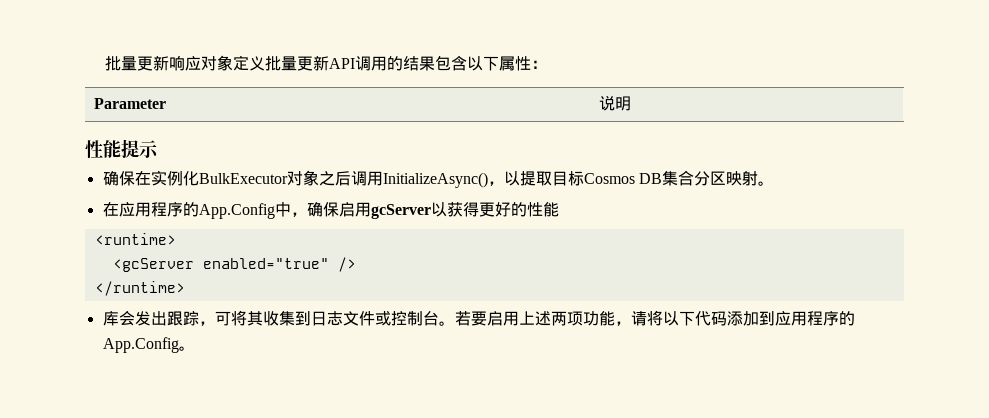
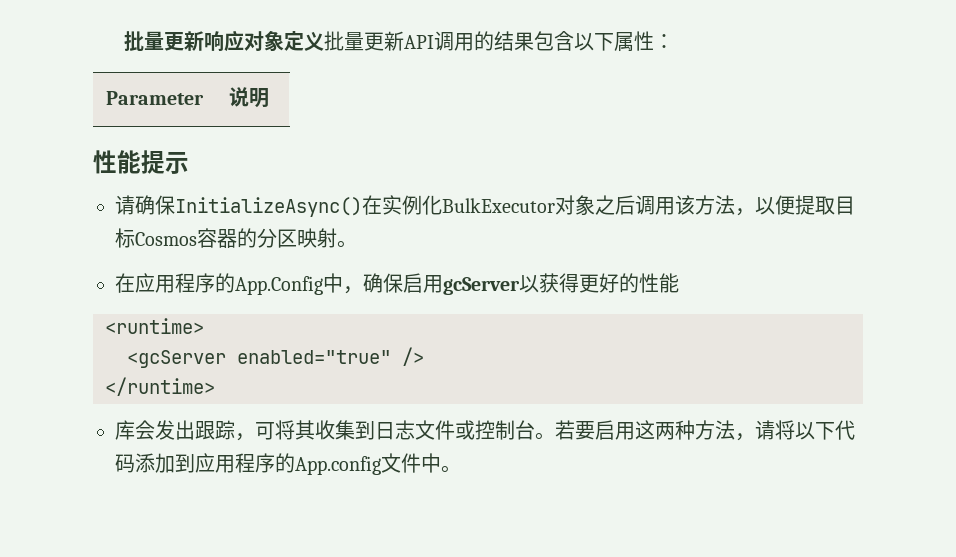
- 确保在实例化BulkExecutor对象之后调用InitializeAsync()，以提取目标Cosmos DB集合分区映射。
+ 请确保InitializeAsync()在实例化BulkExecutor对象之后调用该方法，以便提取目标Cosmos容器的分区映射。
- 若要启用上述两项功能，请将以下代码添加到应用程序的App.Config。
+ 若要启用这两种方法，请将以下代码添加到应用程序的App.config文件中。

